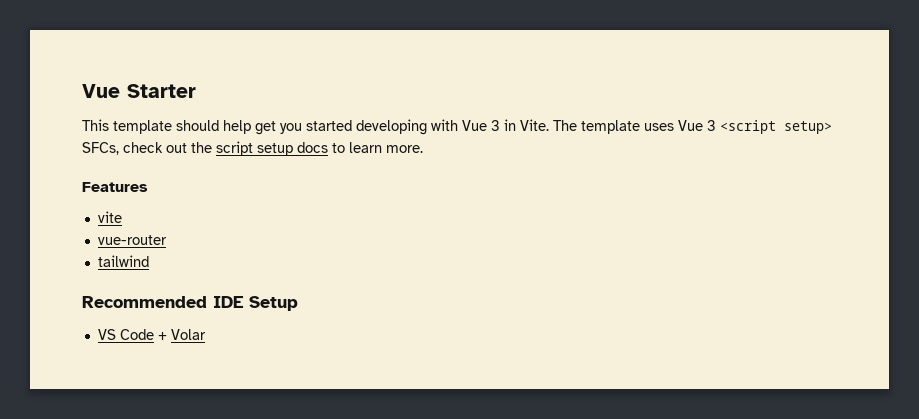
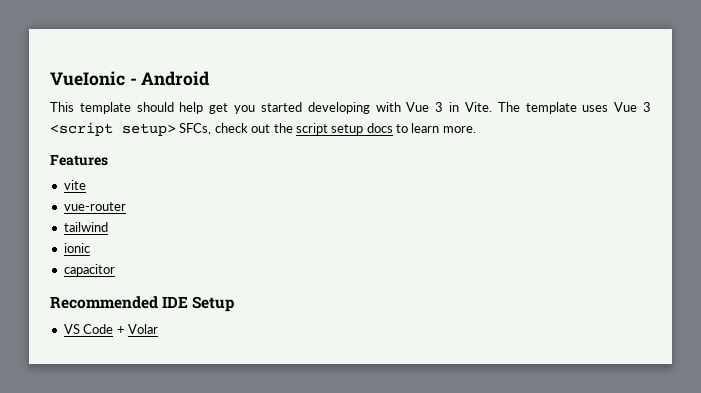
- Vue Starter
+ VueIonic - Android
+ ionic
+ capacitor

